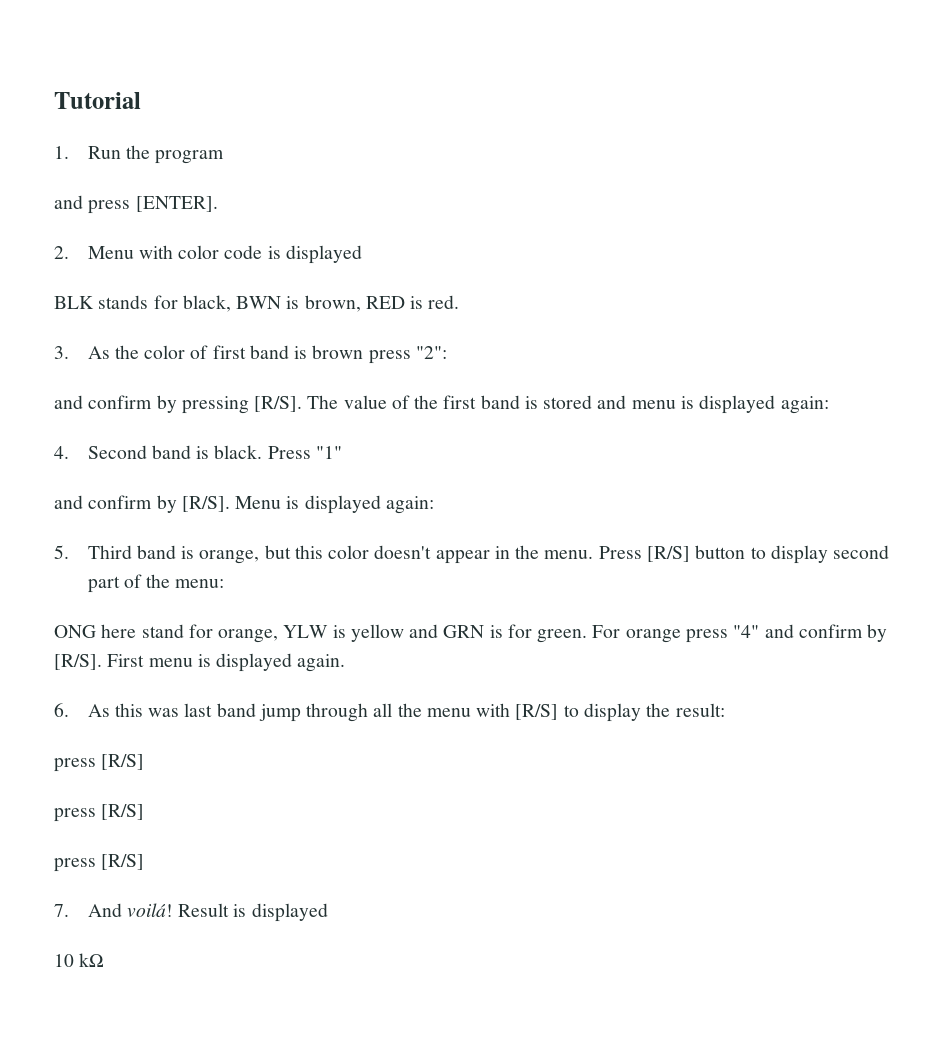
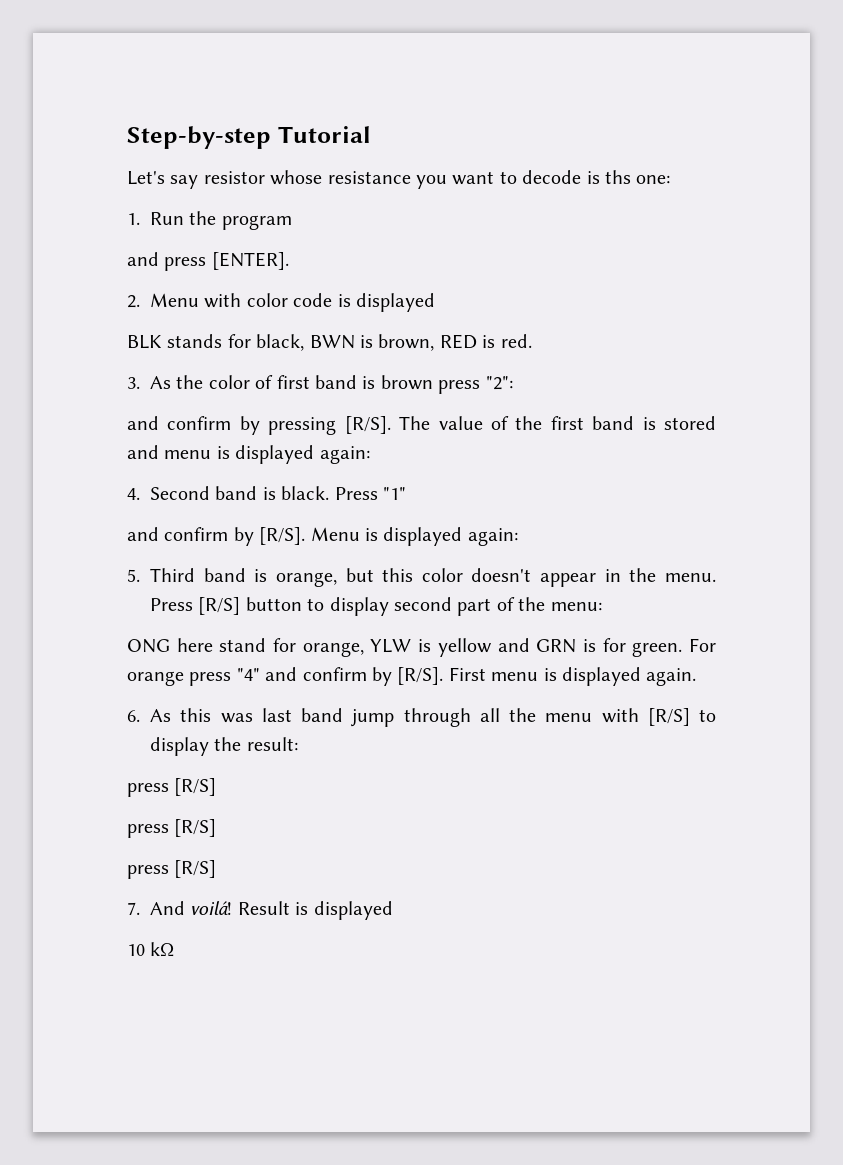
- Tutorial
+ Step-by-step Tutorial
+ Let's say resistor whose resistance you want to decode is ths one:

